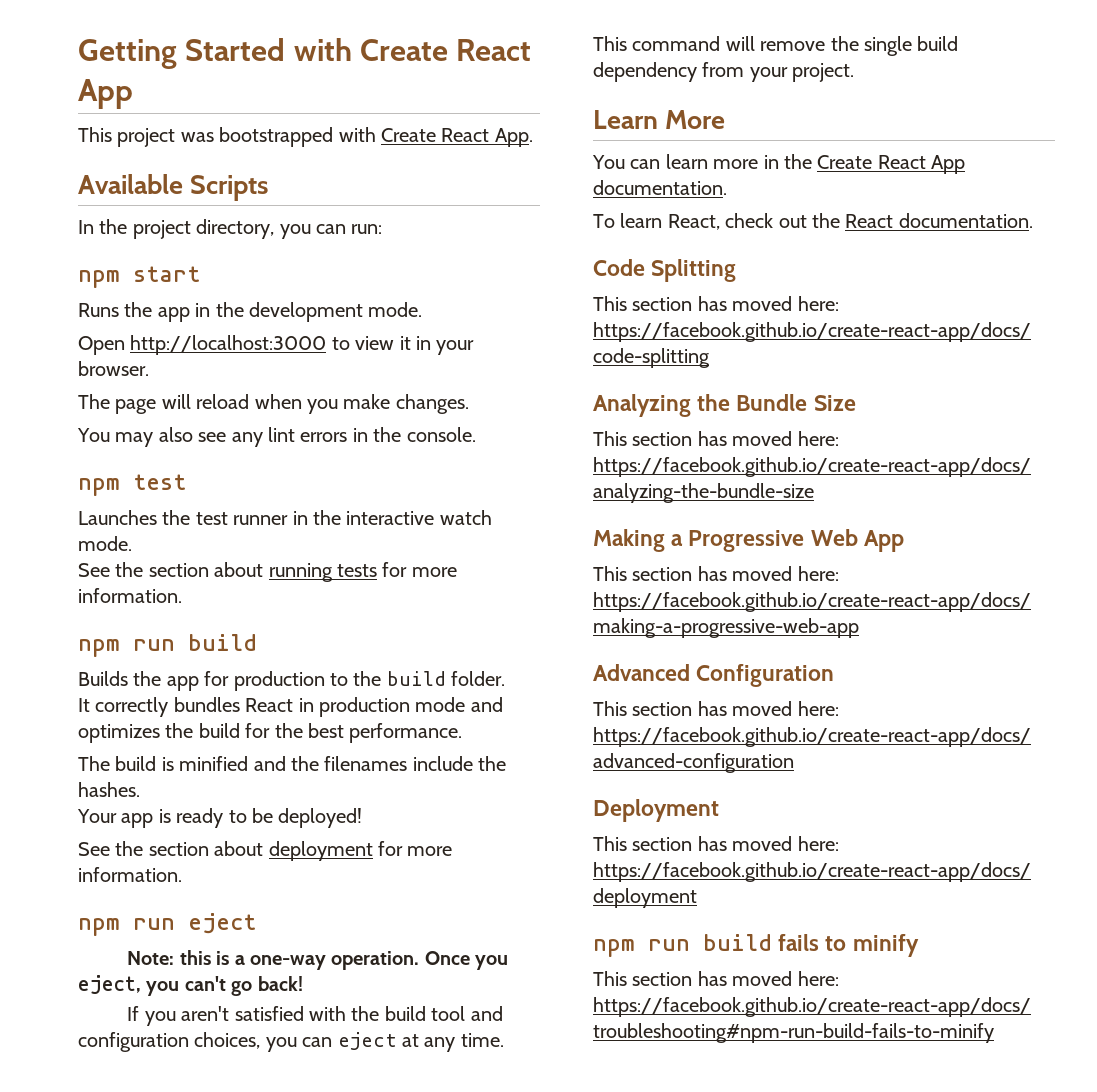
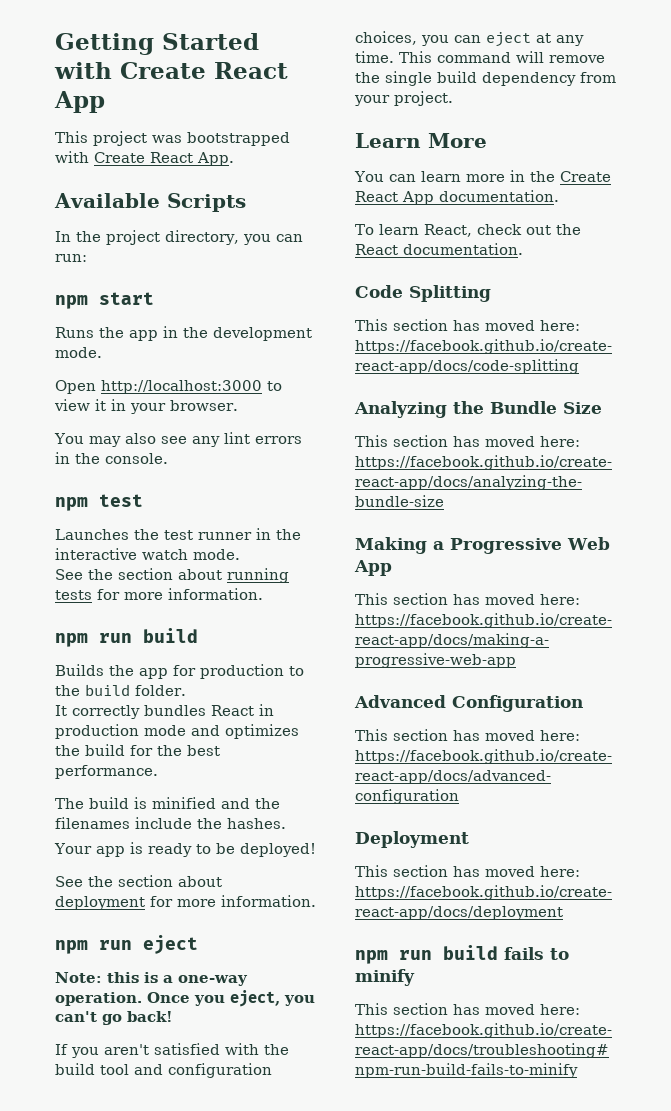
- The page will reload when you make changes.

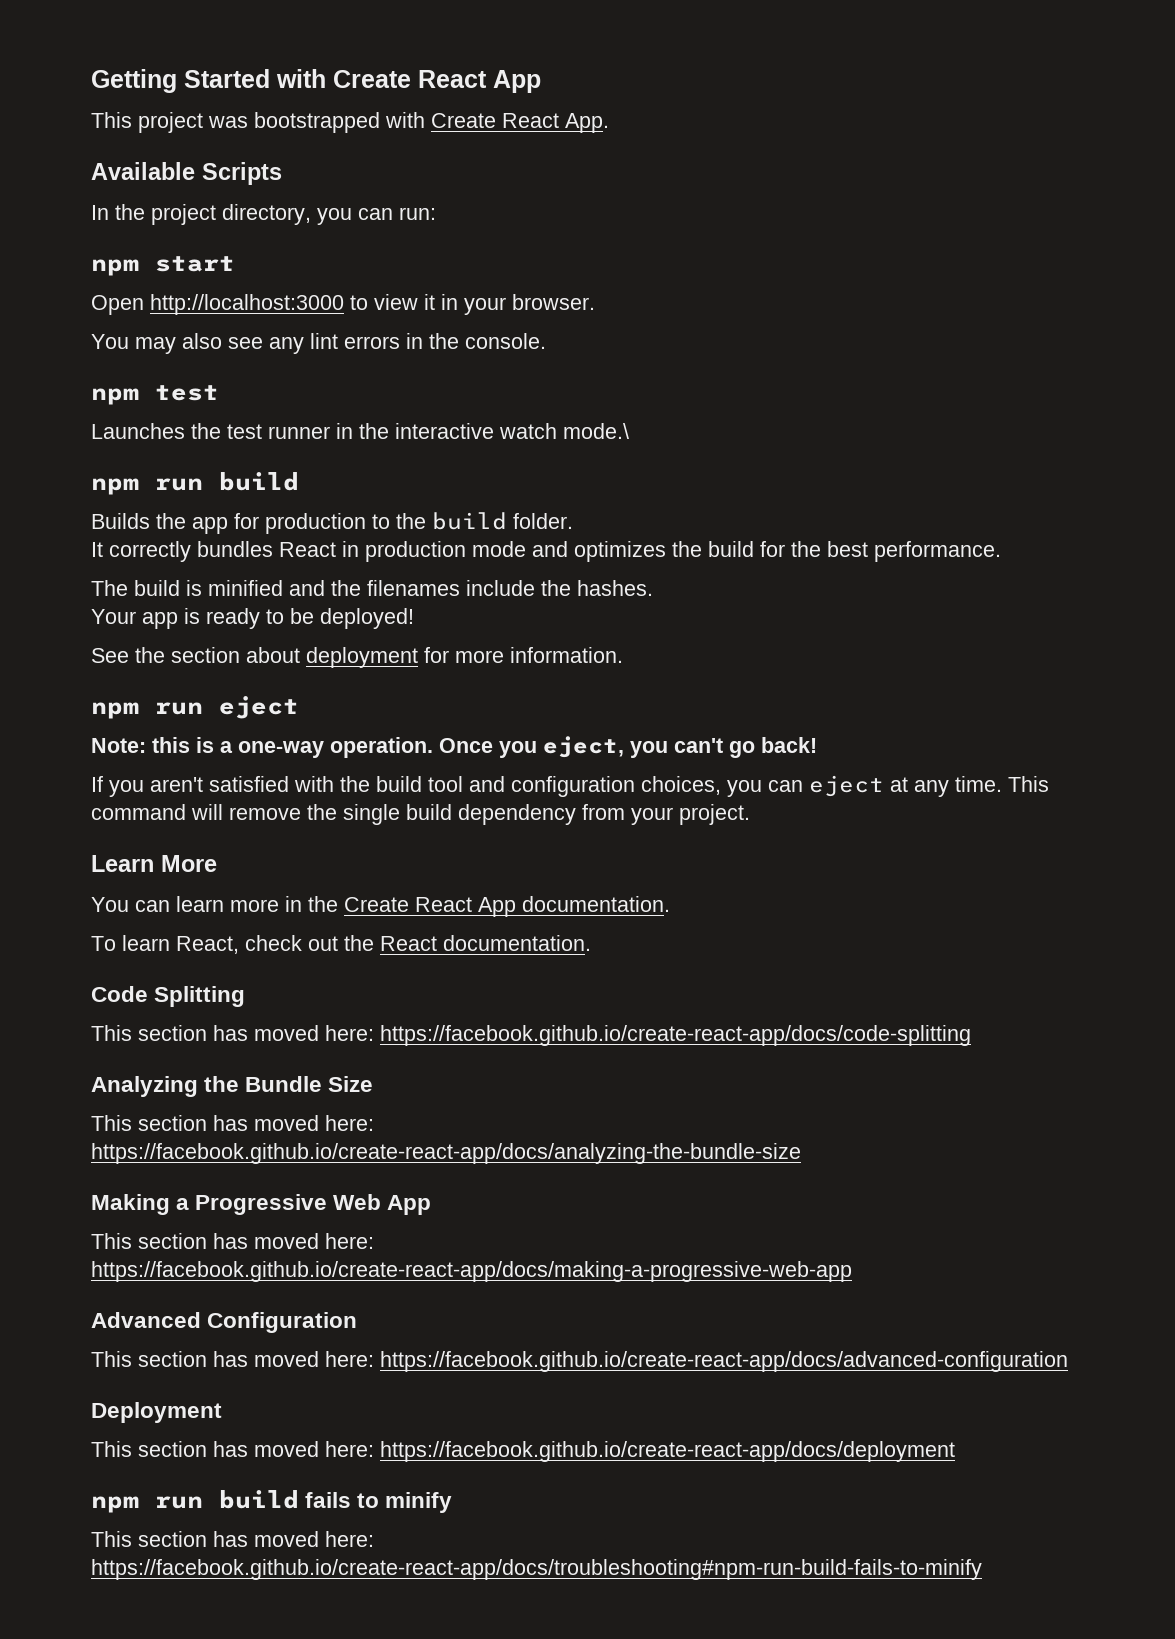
- Runs the app in the development mode.
- Launches the test runner in the interactive watch mode.
- See the section about running tests for more information.
+ Launches the test runner in the interactive watch mode.\

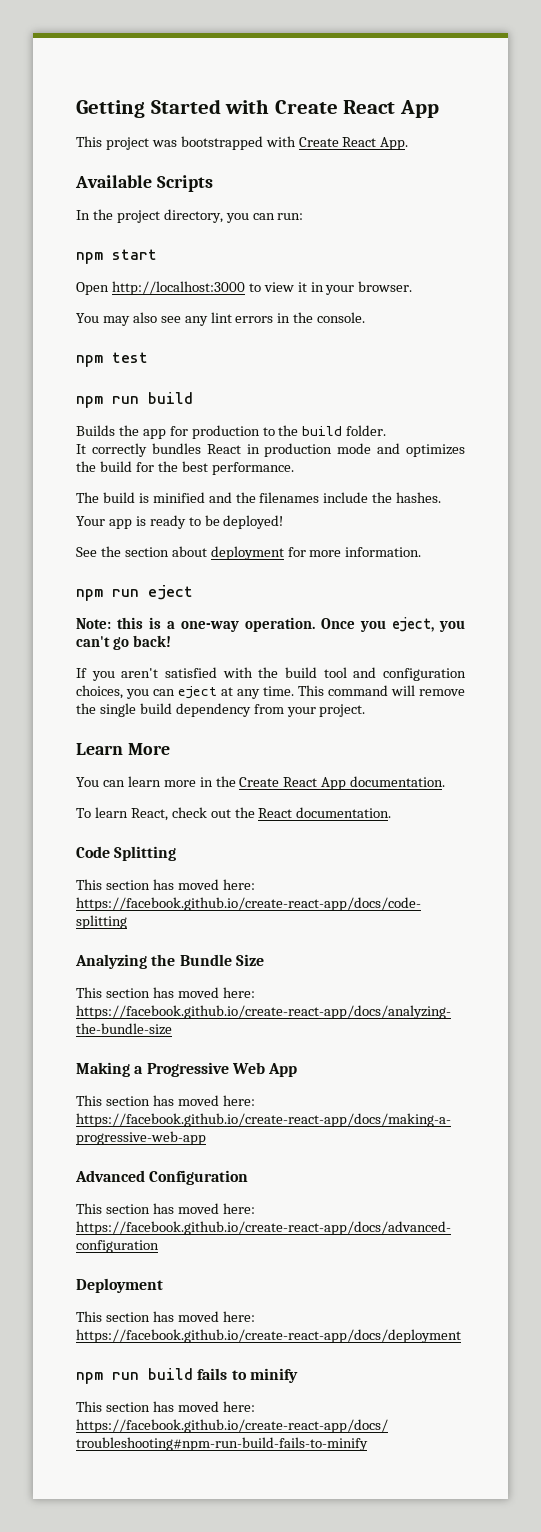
- Launches the test runner in the interactive watch mode.\

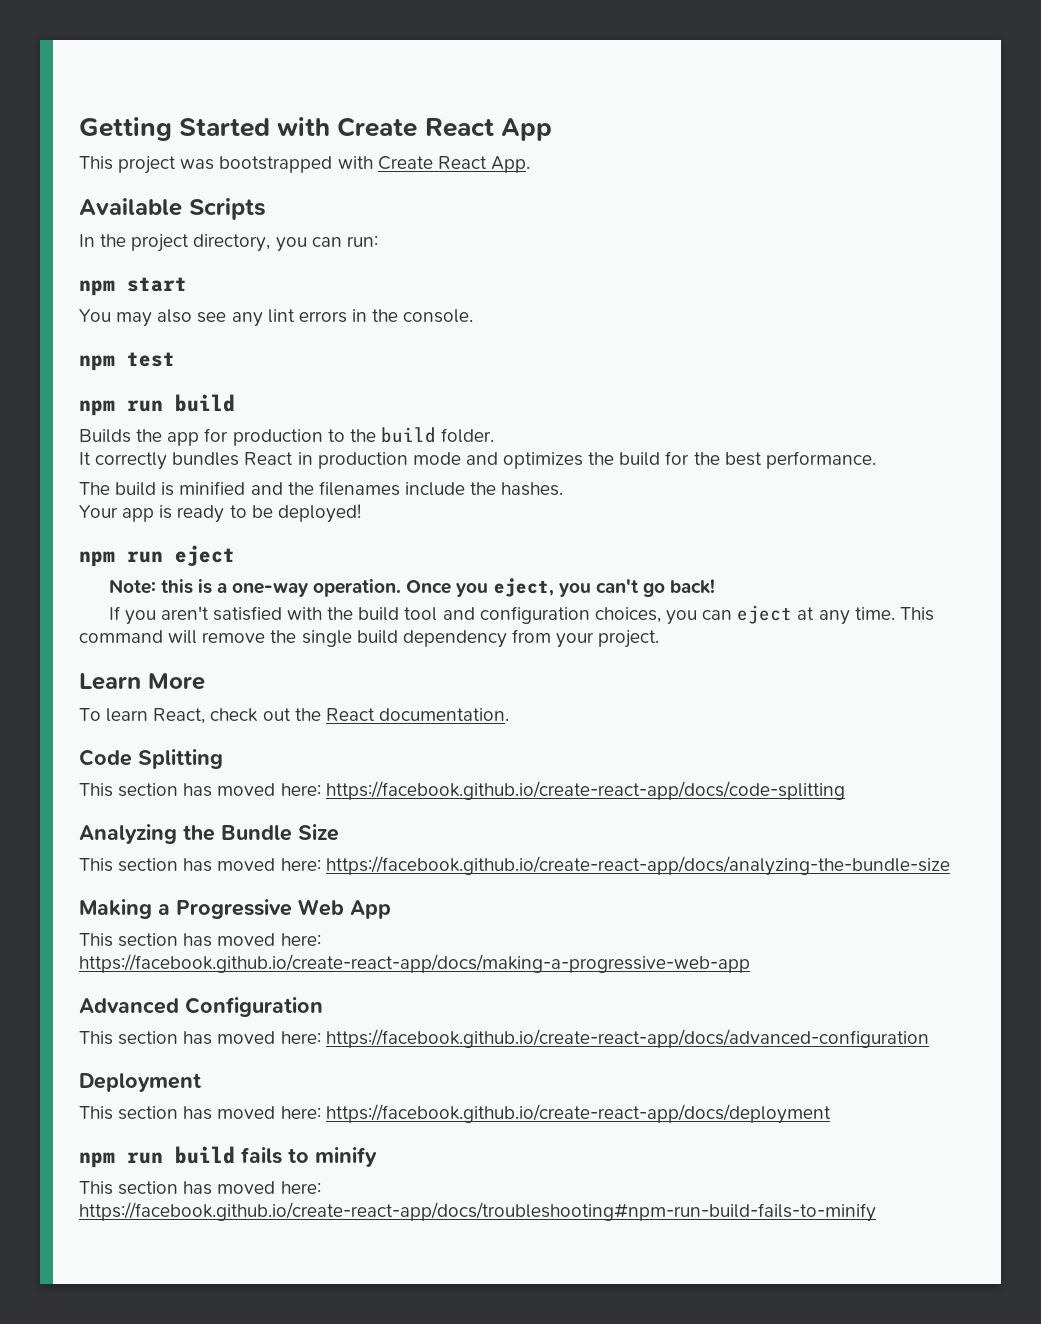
- Open http://localhost:3000 to view it in your browser.
- See the section about deployment for more information.
- You can learn more in the Create React App documentation.

